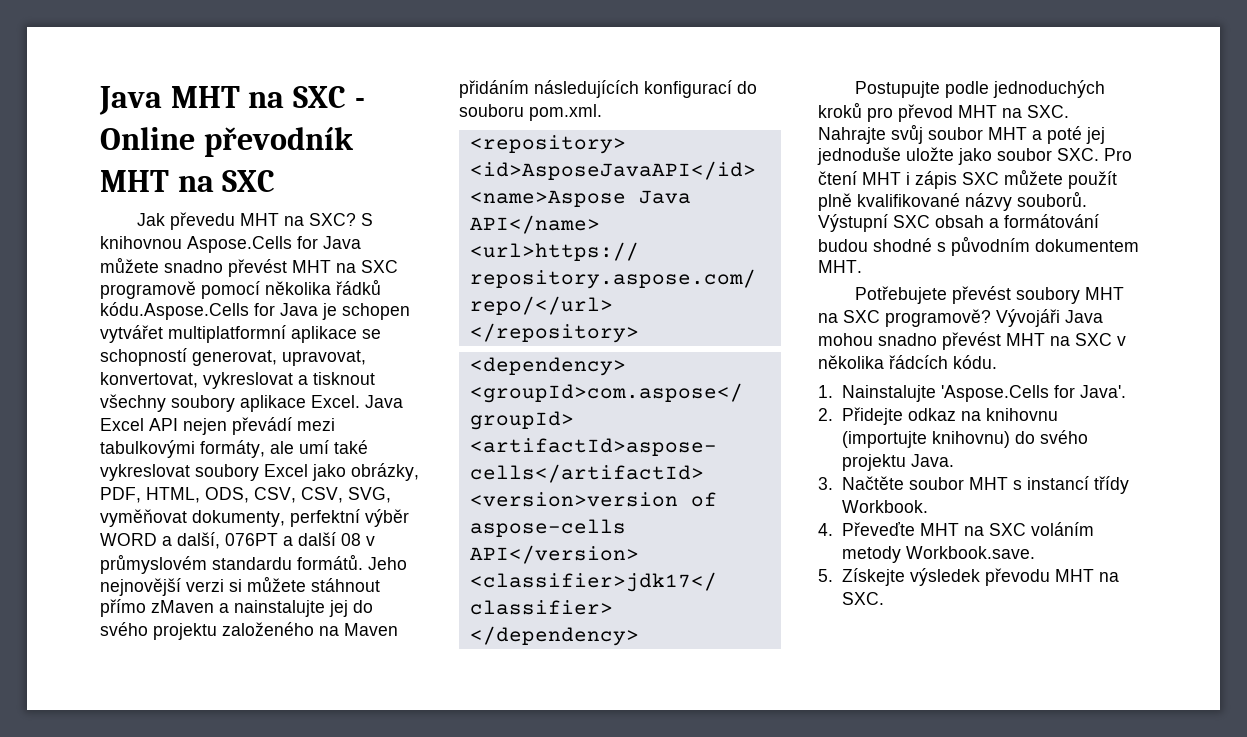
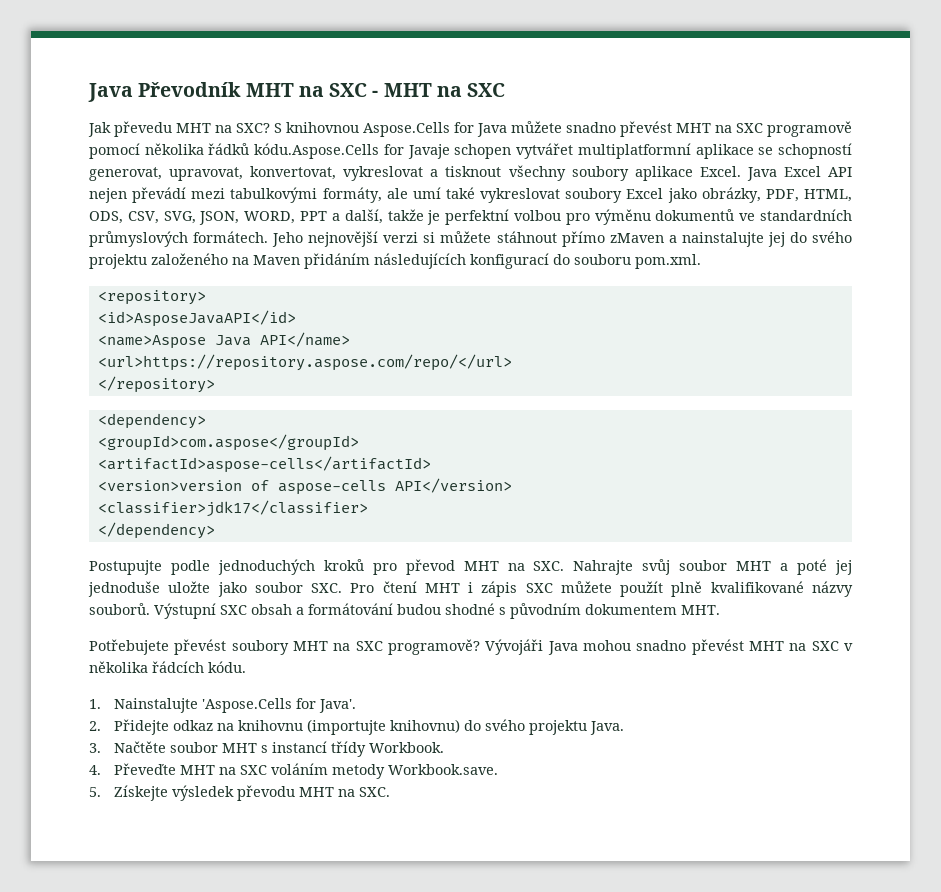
- Java MHT na SXC - Online převodník MHT na SXC
+ Java Převodník MHT na SXC - MHT na SXC
- S knihovnou Aspose.Cells for Java můžete snadno převést MHT na SXC programově pomocí několika řádků kódu.Aspose.Cells for Java je schopen vytvářet multiplatformní aplikace se schopností generovat, upravovat, konvertovat, vykreslovat a tisknout všechny soubory aplikace Excel.
+ S knihovnou Aspose.Cells for Java můžete snadno převést MHT na SXC programově pomocí několika řádků kódu.Aspose.Cells for Javaje schopen vytvářet multiplatformní aplikace se schopností generovat, upravovat, konvertovat, vykreslovat a tisknout všechny soubory aplikace Excel.
- Java Excel API nejen převádí mezi tabulkovými formáty, ale umí také vykreslovat soubory Excel jako obrázky, PDF, HTML, ODS, CSV, CSV, SVG, vyměňovat dokumenty, perfektní výběr WORD a další, 076PT a další 08 v průmyslovém standardu formátů.
+ Java Excel API nejen převádí mezi tabulkovými formáty, ale umí také vykreslovat soubory Excel jako obrázky, PDF, HTML, ODS, CSV, SVG, JSON, WORD, PPT a další, takže je perfektní volbou pro výměnu dokumentů ve standardních průmyslových formátech.

